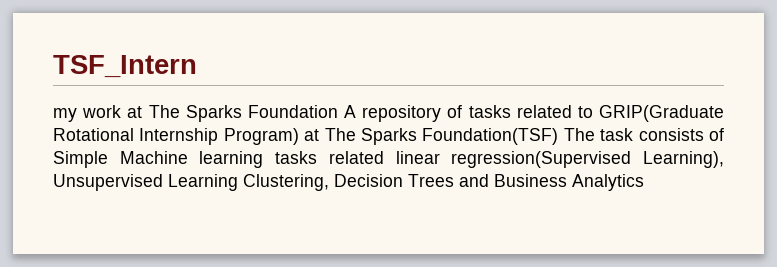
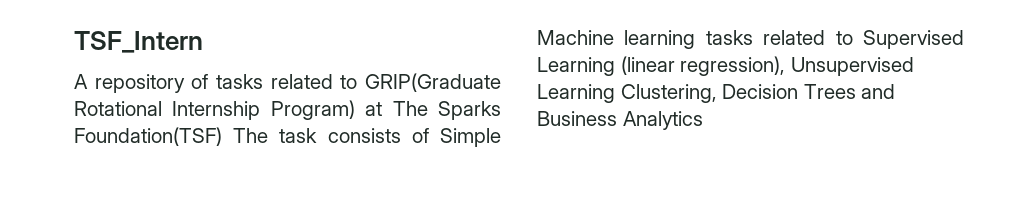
- my work at The Sparks Foundation A repository of tasks related to GRIP(Graduate Rotational Internship Program) at The Sparks Foundation(TSF) The task consists of Simple Machine learning tasks related linear regression(Supervised Learning), Unsupervised Learning Clustering, Decision Trees and Business Analytics
+ A repository of tasks related to GRIP(Graduate Rotational Internship Program) at The Sparks Foundation(TSF) The task consists of Simple Machine learning tasks related to Supervised Learning (linear regression), Unsupervised Learning Clustering, Decision Trees and Business Analytics

